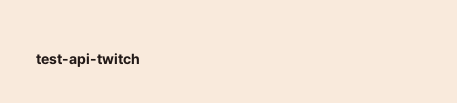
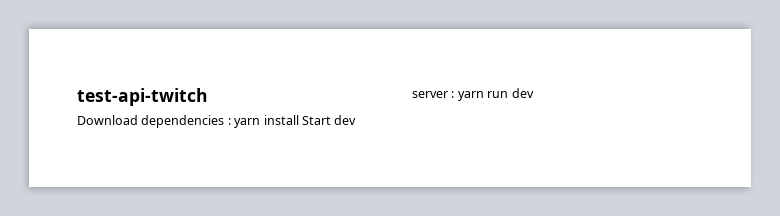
+ Download dependencies : yarn install Start dev server : yarn run dev

